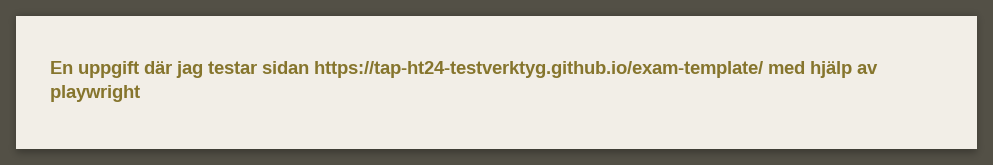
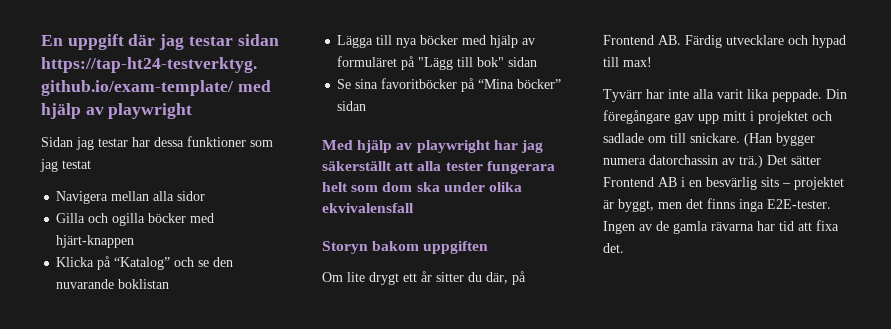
+ Sidan jag testar har dessa funktioner som jag testat
+ Navigera mellan alla sidor
+ Gilla och ogilla böcker med hjärt-knappen
+ Klicka på “Katalog” och se den nuvarande boklistan
+ Lägga till nya böcker med hjälp av formuläret på "Lägg till bok" sidan
+ Se sina favoritböcker på “Mina böcker” sidan
+ Med hjälp av playwright har jag säkerställt att alla tester fungerara helt som dom ska under olika ekvivalensfall
+ Storyn bakom uppgiften
+ Om lite drygt ett år sitter du där, på Frontend AB. Färdig utvecklare och hypad till max!
+ Tyvärr har inte alla varit lika peppade. Din föregångare gav upp mitt i projektet och sadlade om till snickare. (Han bygger numera datorchassin av trä.) Det sätter Frontend AB i en besvärlig sits – projektet är byggt, men det finns inga E2E-tester. Ingen av de gamla rävarna har tid att fixa det.

